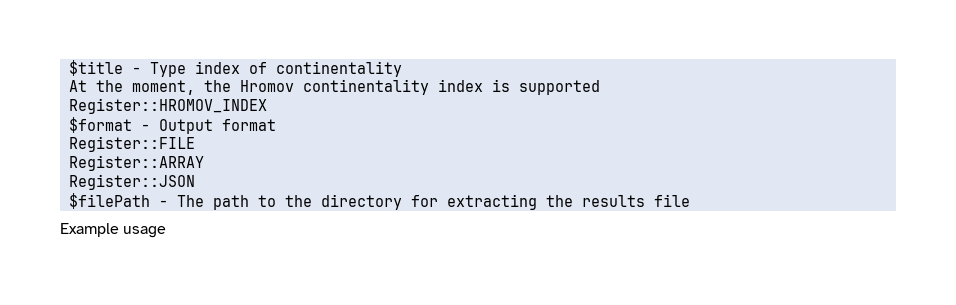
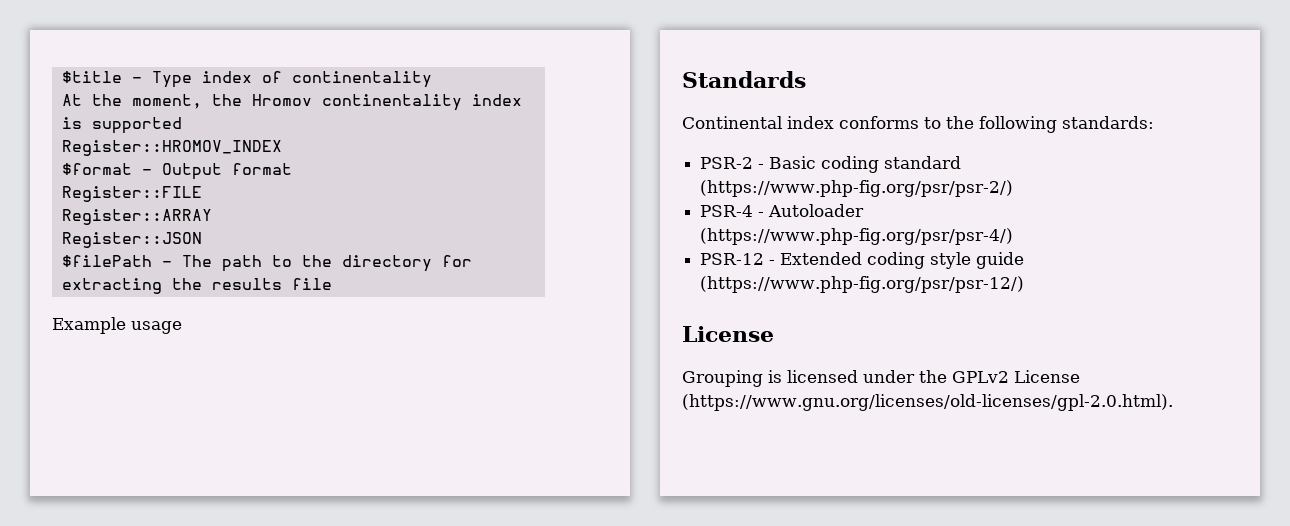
+ Standards
+ Continental index conforms to the following standards:
+ PSR-2 - Basic coding standard (https://www.php-fig.org/psr/psr-2/)
+ PSR-4 - Autoloader (https://www.php-fig.org/psr/psr-4/)
+ PSR-12 - Extended coding style guide (https://www.php-fig.org/psr/psr-12/)
+ License
+ Grouping is licensed under the GPLv2 License (https://www.gnu.org/licenses/old-licenses/gpl-2.0.html).

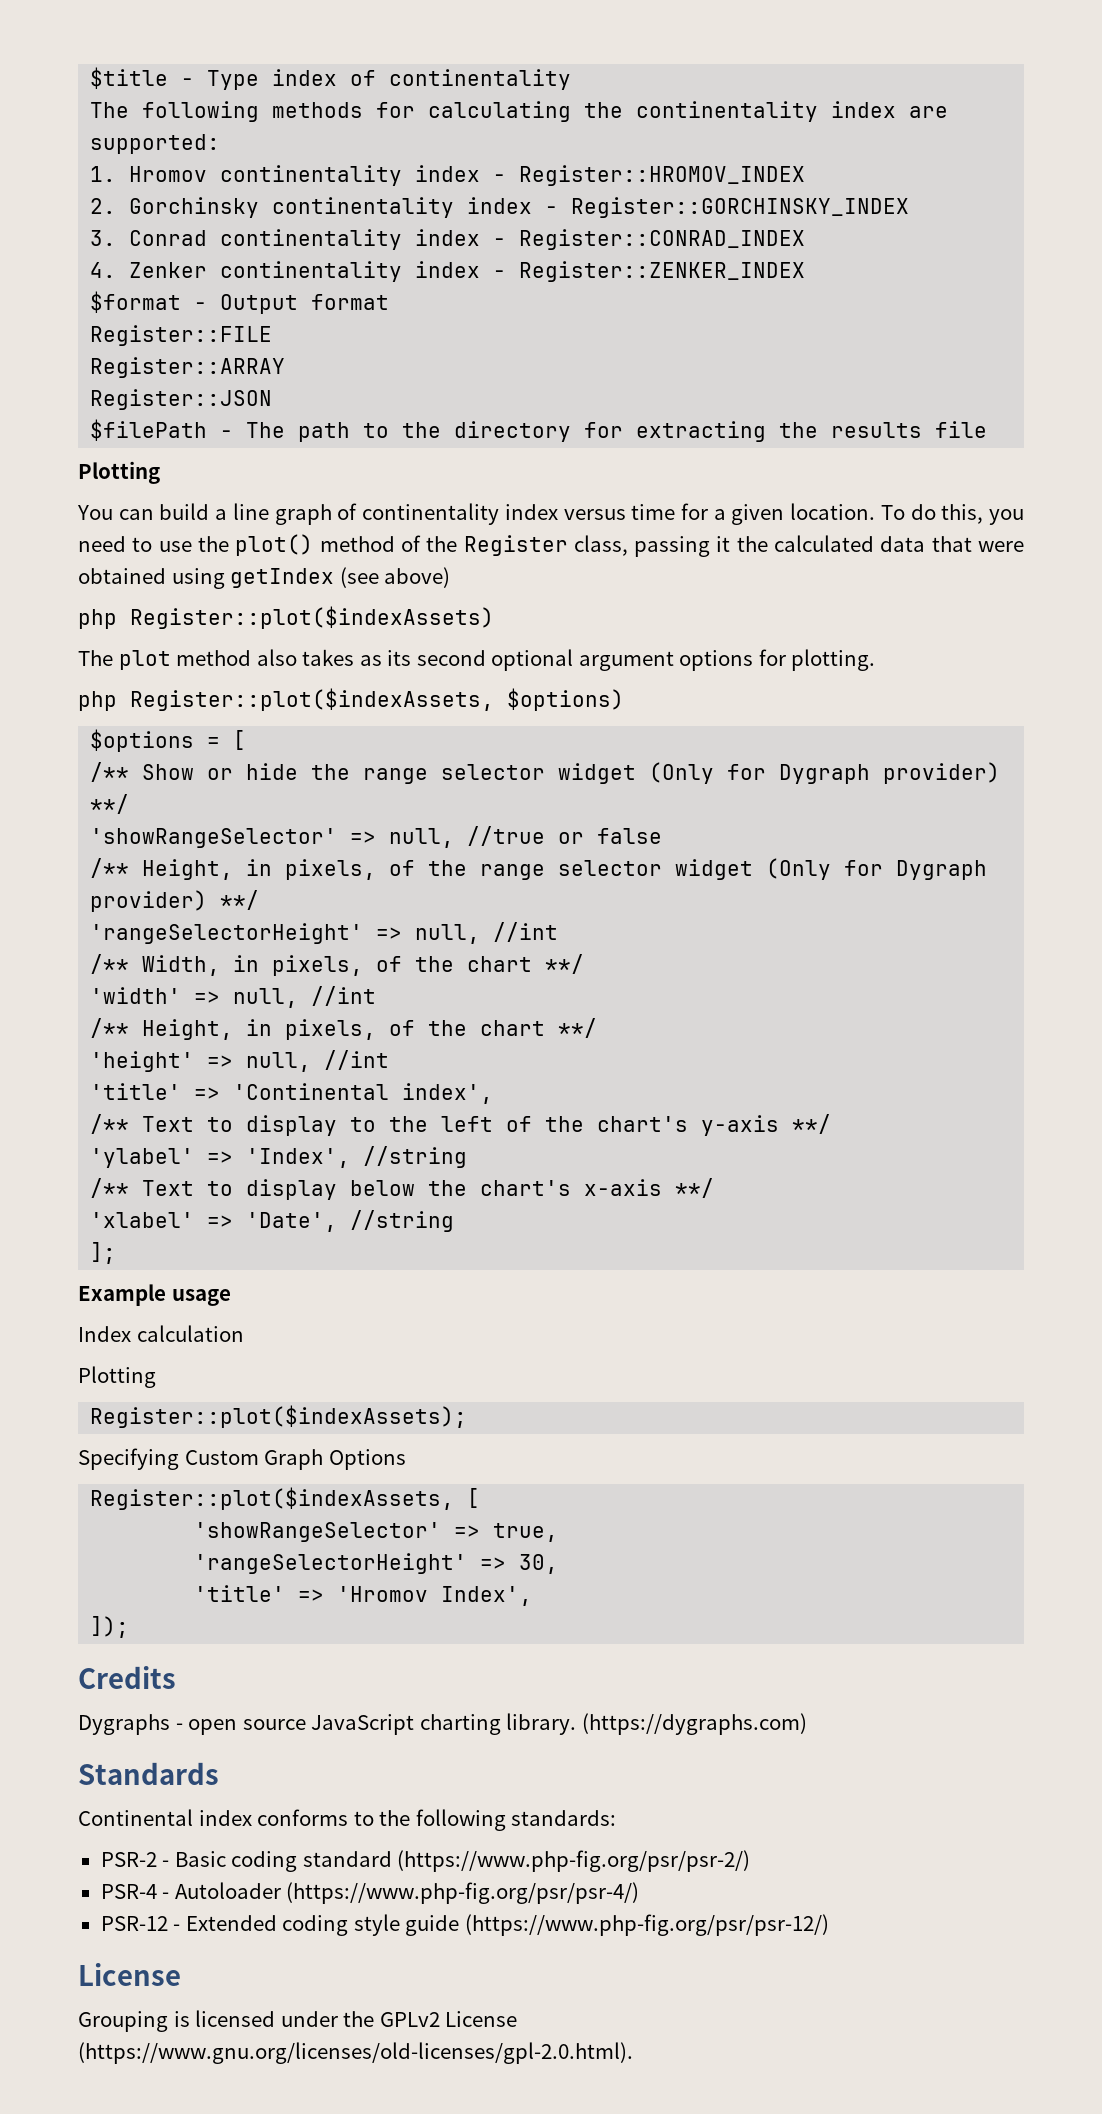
- At the moment, the Hromov continentality index is supported
- Register::HROMOV_INDEX
+ The following methods for calculating the continentality index are supported:
+ 1. Hromov continentality index - Register::HROMOV_INDEX
+ 2. Gorchinsky continentality index - Register::GORCHINSKY_INDEX
+ 3. Conrad continentality index - Register::CONRAD_INDEX
+ 4. Zenker continentality index - Register::ZENKER_INDEX
  $filePath - The path to the directory for extracting the results file
+ Plotting
+ You can build a line graph of continentality index versus time for a given location. To do this, you need to use the plot() method of the Register class, passing it the calculated data that were obtained using getIndex (see above)
+ php Register::plot($indexAssets)
+ The plot method also takes as its second optional argument options for plotting.
+ php Register::plot($indexAssets, $options)
+ $options = [
+ /** Show or hide the range selector widget (Only for Dygraph provider) **/
+ 'showRangeSelector' => null, //true or false
+ /** Height, in pixels, of the range selector widget (Only for Dygraph provider) **/
+ 'rangeSelectorHeight' => null, //int
+ /** Width, in pixels, of the chart **/
+ 'width' => null, //int
+ /** Height, in pixels, of the chart **/
+ 'height' => null, //int
+ 'title' => 'Continental index',
+ /** Text to display to the left of the chart's y-axis **/
+ 'ylabel' => 'Index', //string
+ /** Text to display below the chart's x-axis **/
+ 'xlabel' => 'Date', //string
+ ];
  Example usage
+ Index calculation
+ Plotting
+ Register::plot($indexAssets);
+ Specifying Custom Graph Options
+ Register::plot($indexAssets, [
+ 'showRangeSelector' => true,
+ 'rangeSelectorHeight' => 30,
+ 'title' => 'Hromov Index',
+ ]);
+ Credits
+ Dygraphs - open source JavaScript charting library. (https://dygraphs.com)

